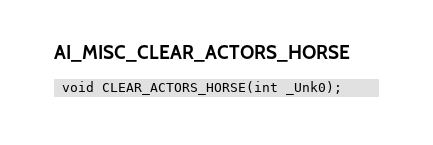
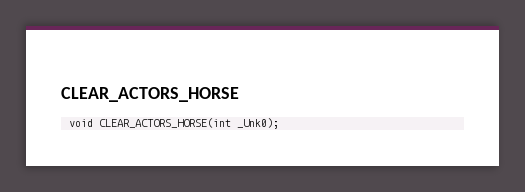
- AI_MISC_CLEAR_ACTORS_HORSE
+ CLEAR_ACTORS_HORSE

